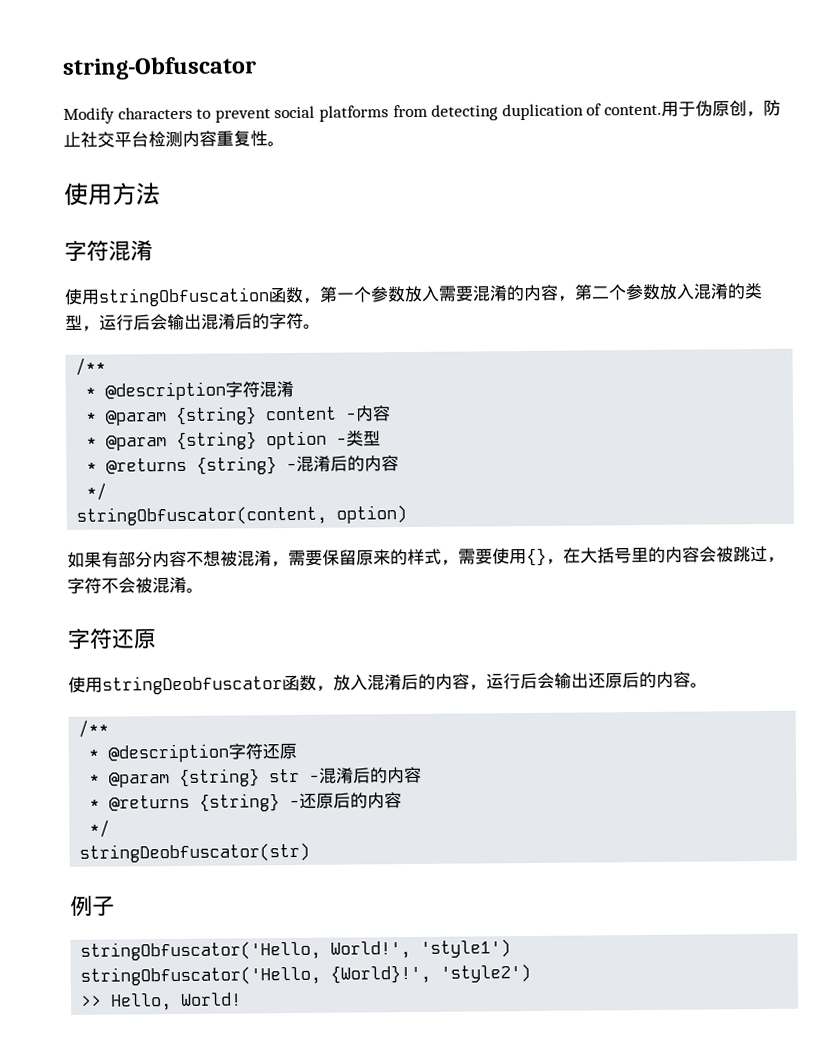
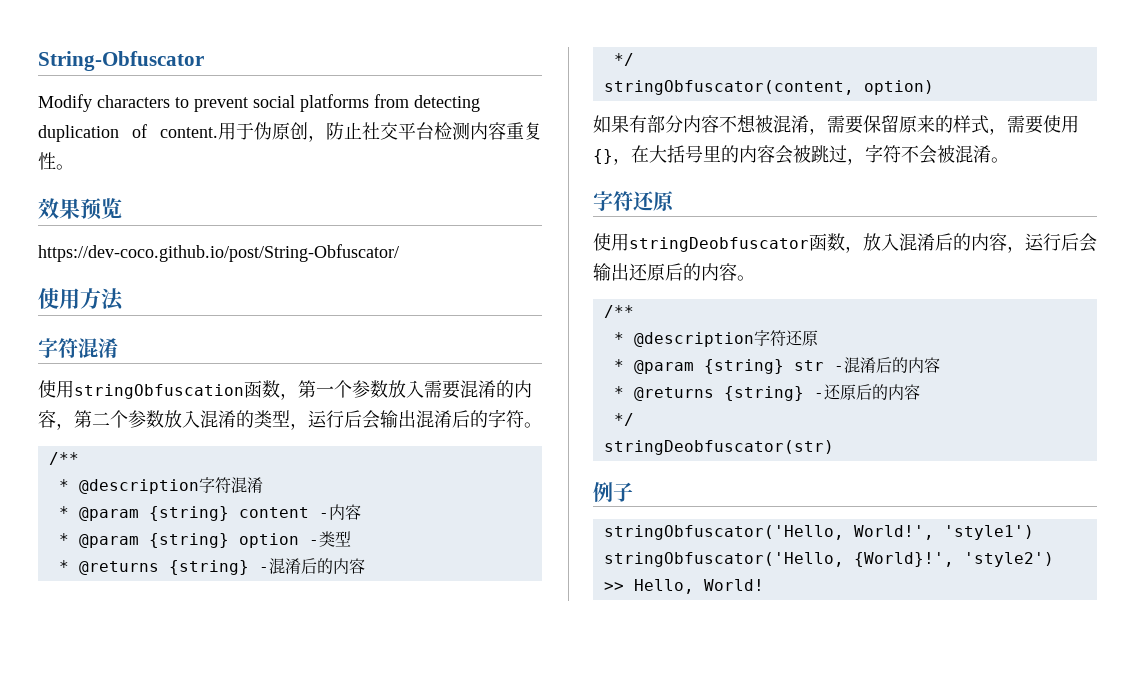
- string-Obfuscator
+ String-Obfuscator
+ 效果预览
+ https://dev-coco.github.io/post/String-Obfuscator/

